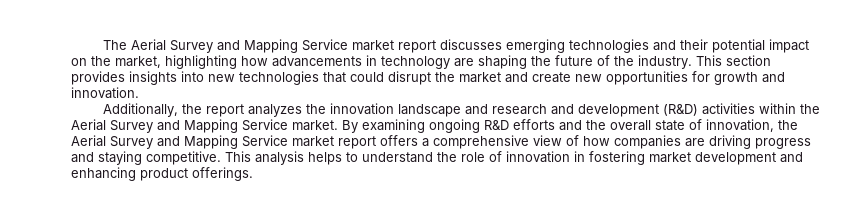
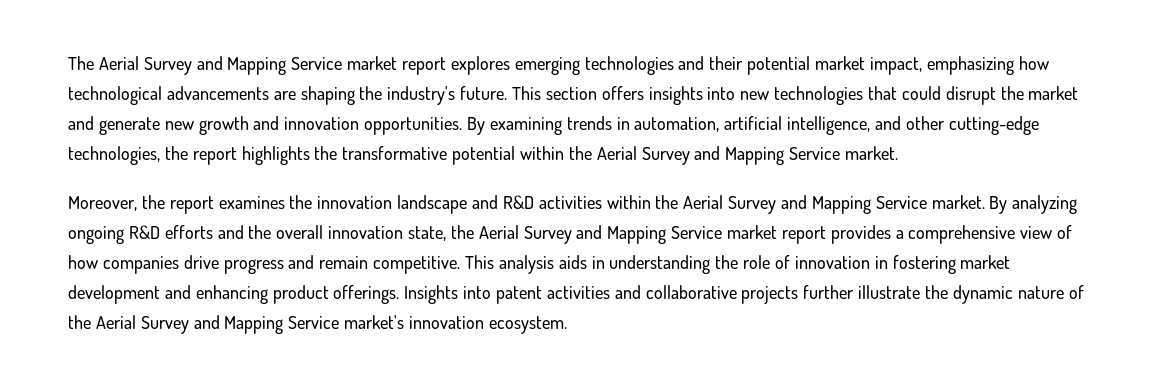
- The Aerial Survey and Mapping Service market report discusses emerging technologies and their potential impact on the market, highlighting how advancements in technology are shaping the future of the industry.
+ The Aerial Survey and Mapping Service market report explores emerging technologies and their potential market impact, emphasizing how technological advancements are shaping the industry's future.
- This section provides insights into new technologies that could disrupt the market and create new opportunities for growth and innovation.
- Additionally, the report analyzes the innovation landscape and research and development (R&D) activities within the Aerial Survey and Mapping Service market.
+ This section offers insights into new technologies that could disrupt the market and generate new growth and innovation opportunities. By examining trends in automation, artificial intelligence, and other cutting-edge technologies, the report highlights the transformative potential within the Aerial Survey and Mapping Service market.
+ Moreover, the report examines the innovation landscape and R&D activities within the Aerial Survey and Mapping Service market.
- By examining ongoing R&D efforts and the overall state of innovation, the Aerial Survey and Mapping Service market report offers a comprehensive view of how companies are driving progress and staying competitive.
+ By analyzing ongoing R&D efforts and the overall innovation state, the Aerial Survey and Mapping Service market report provides a comprehensive view of how companies drive progress and remain competitive.
- This analysis helps to understand the role of innovation in fostering market development and enhancing product offerings.
+ This analysis aids in understanding the role of innovation in fostering market development and enhancing product offerings.
+ Insights into patent activities and collaborative projects further illustrate the dynamic nature of the Aerial Survey and Mapping Service market's innovation ecosystem.

